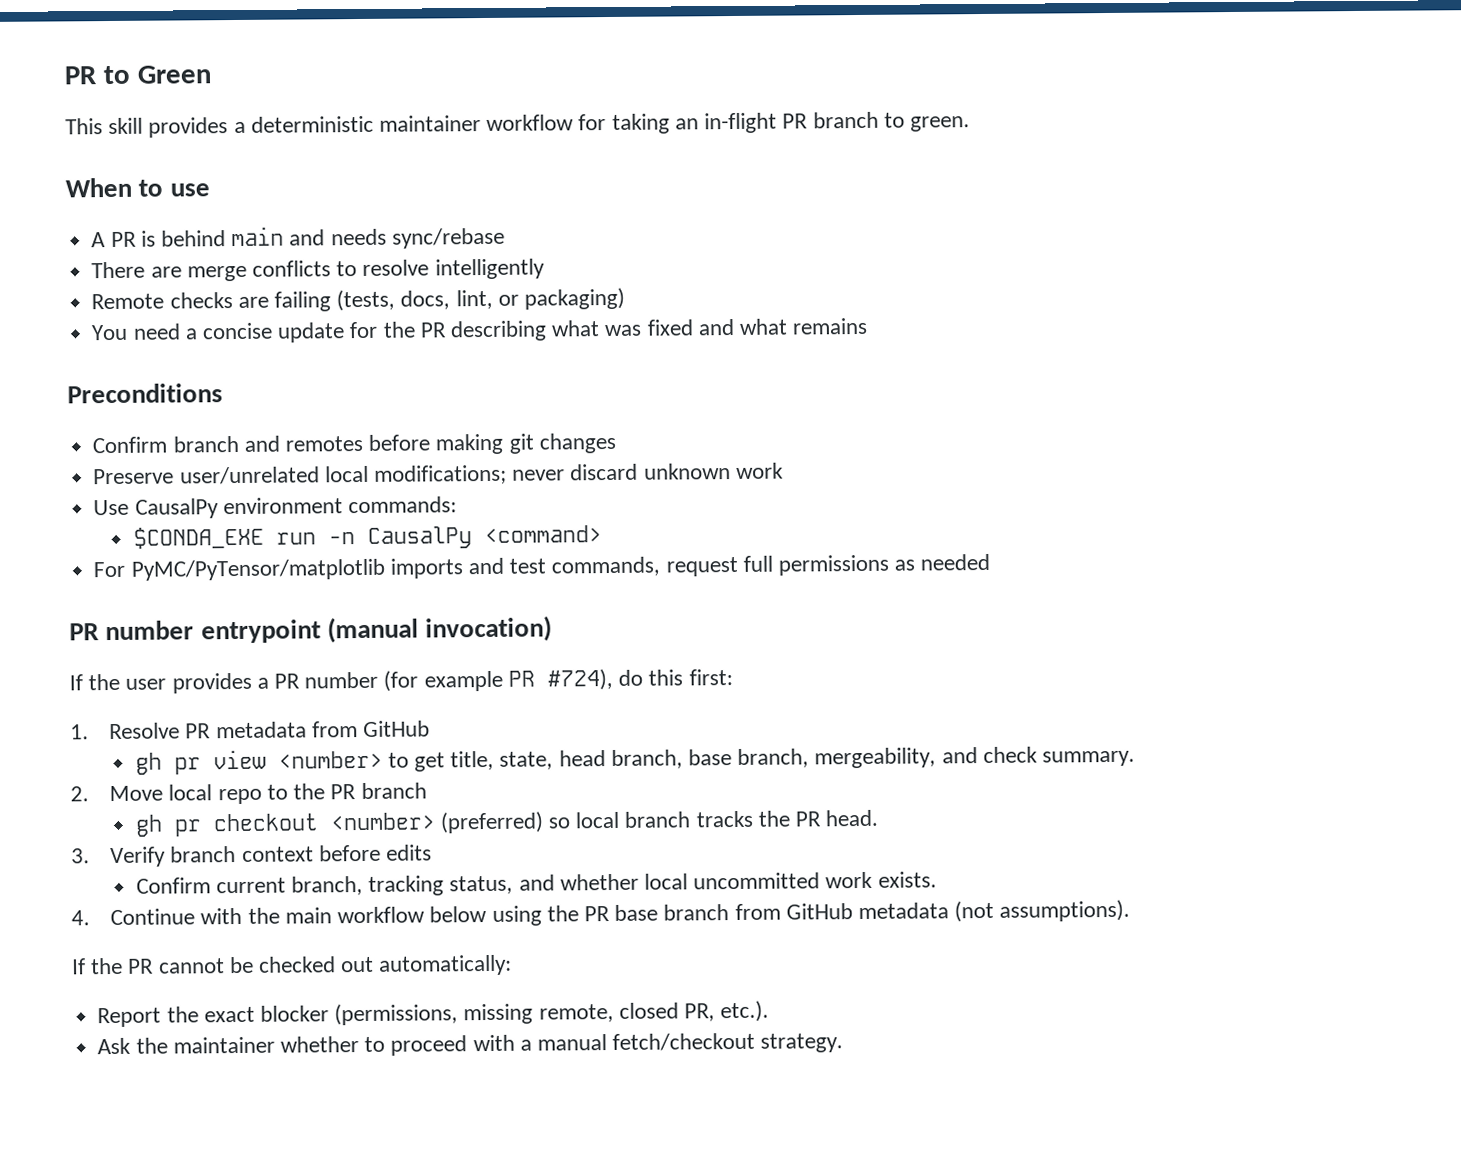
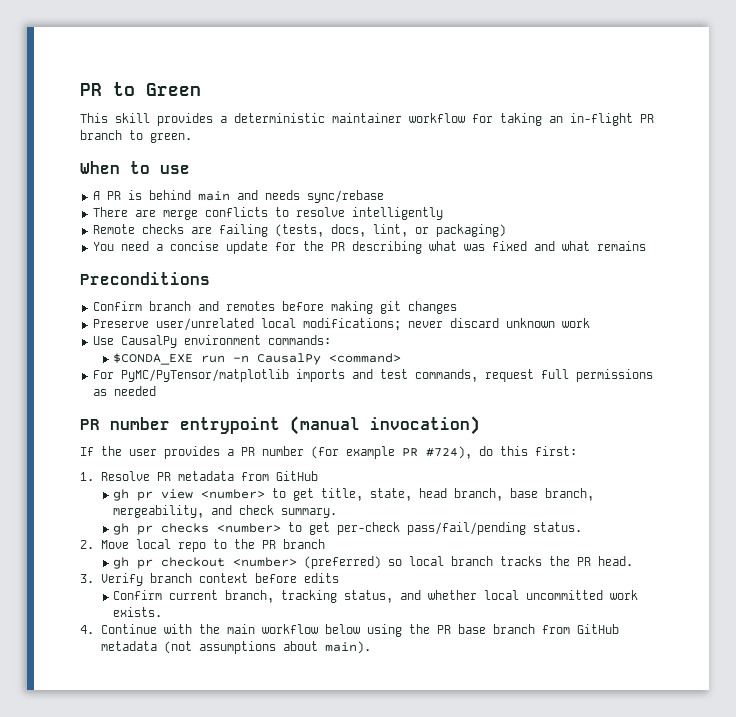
+ gh pr checks <number> to get per-check pass/fail/pending status.
- 4. Continue with the main workflow below using the PR base branch from GitHub metadata (not assumptions).
- If the PR cannot be checked out automatically:
- Report the exact blocker (permissions, missing remote, closed PR, etc.).
- Ask the maintainer whether to proceed with a manual fetch/checkout strategy.
+ 4. Continue with the main workflow below using the PR base branch from GitHub metadata (not assumptions about main).

